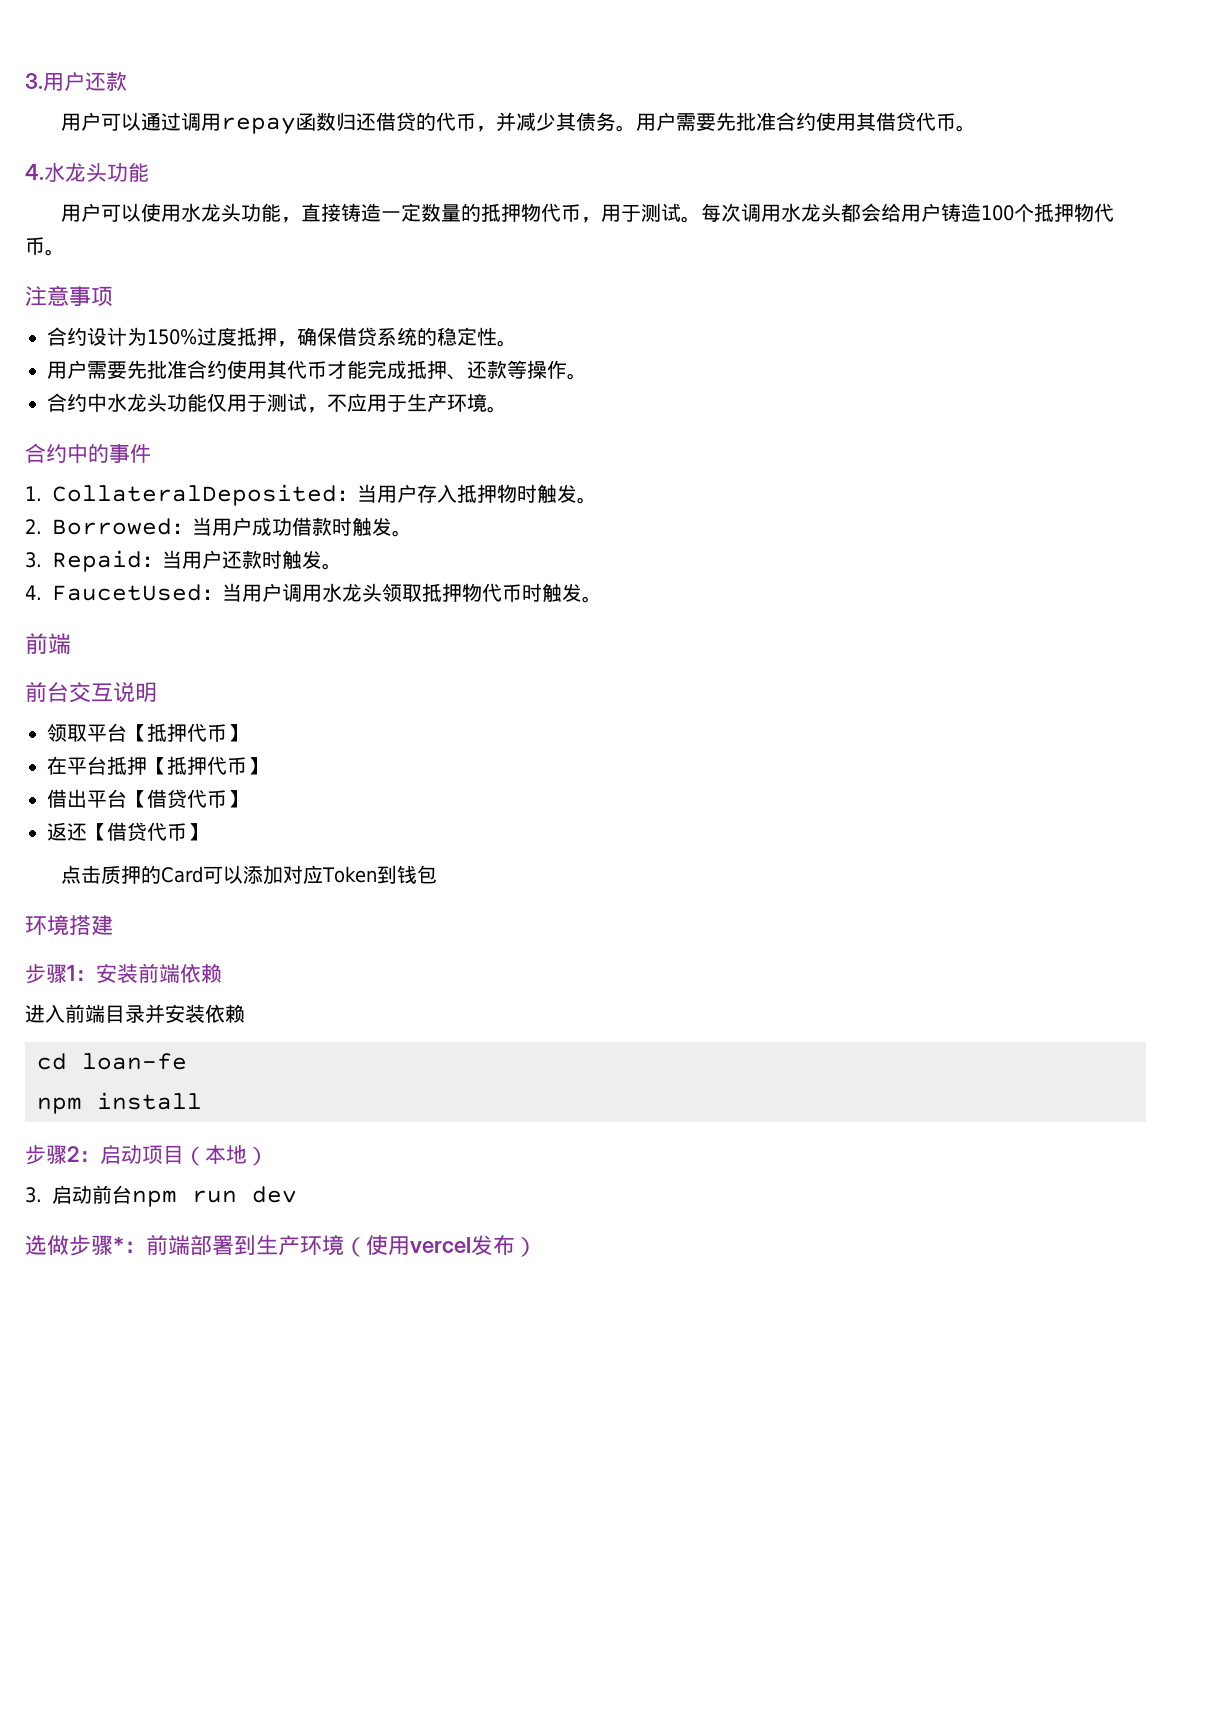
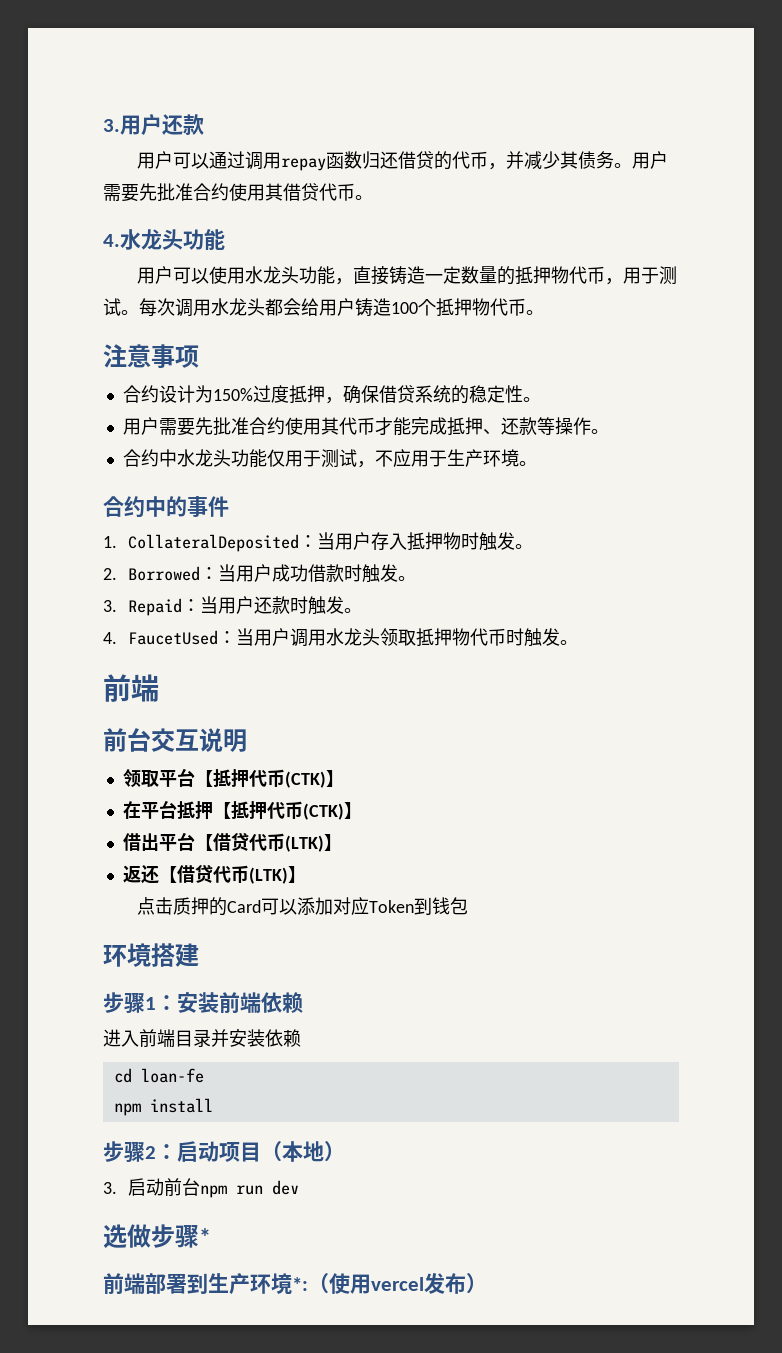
- 领取平台【抵押代币】
+ 领取平台【抵押代币(CTK)】
- 在平台抵押【抵押代币】
+ 在平台抵押【抵押代币(CTK)】
- 借出平台【借贷代币】
+ 借出平台【借贷代币(LTK)】
- 返还【借贷代币】
+ 返还【借贷代币(LTK)】
- 选做步骤*：前端部署到生产环境（使用vercel发布）
+ 选做步骤*
+ 前端部署到生产环境*:（使用vercel发布）

